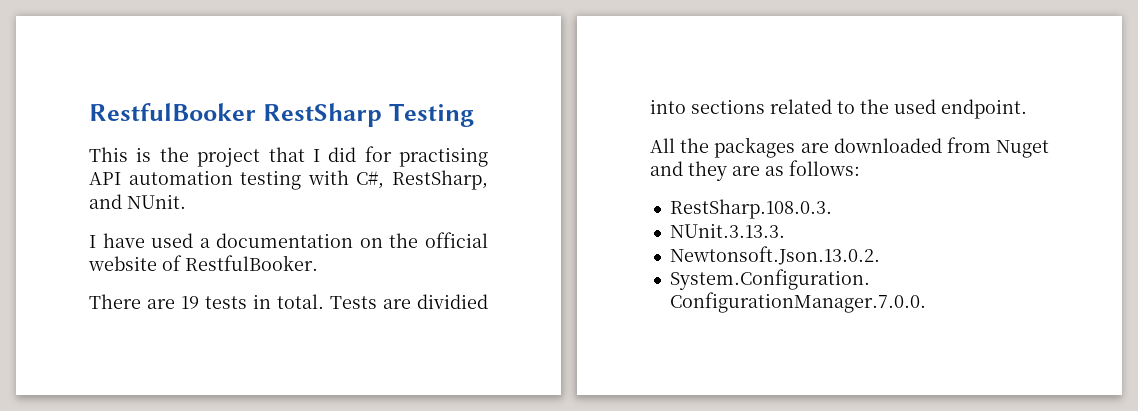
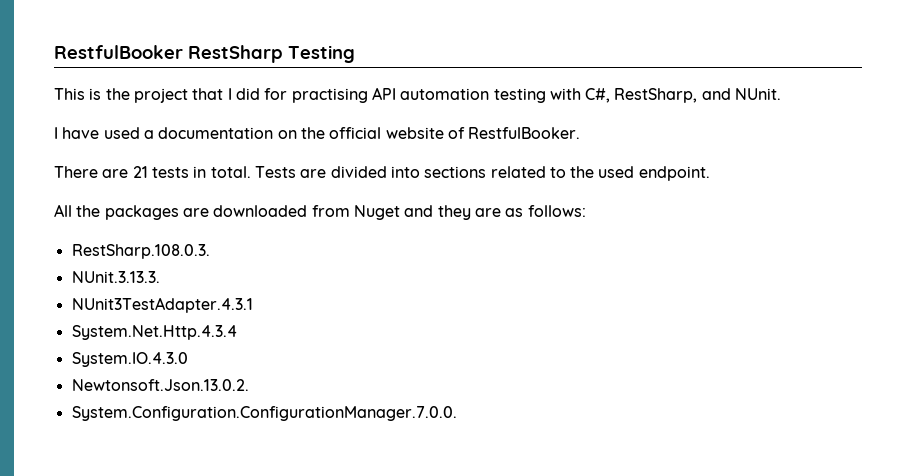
- There are 19 tests in total.
+ There are 21 tests in total.
- Tests are dividied into sections related to the used endpoint.
+ Tests are divided into sections related to the used endpoint.
+ NUnit3TestAdapter.4.3.1
+ System.Net.Http.4.3.4
+ System.IO.4.3.0

